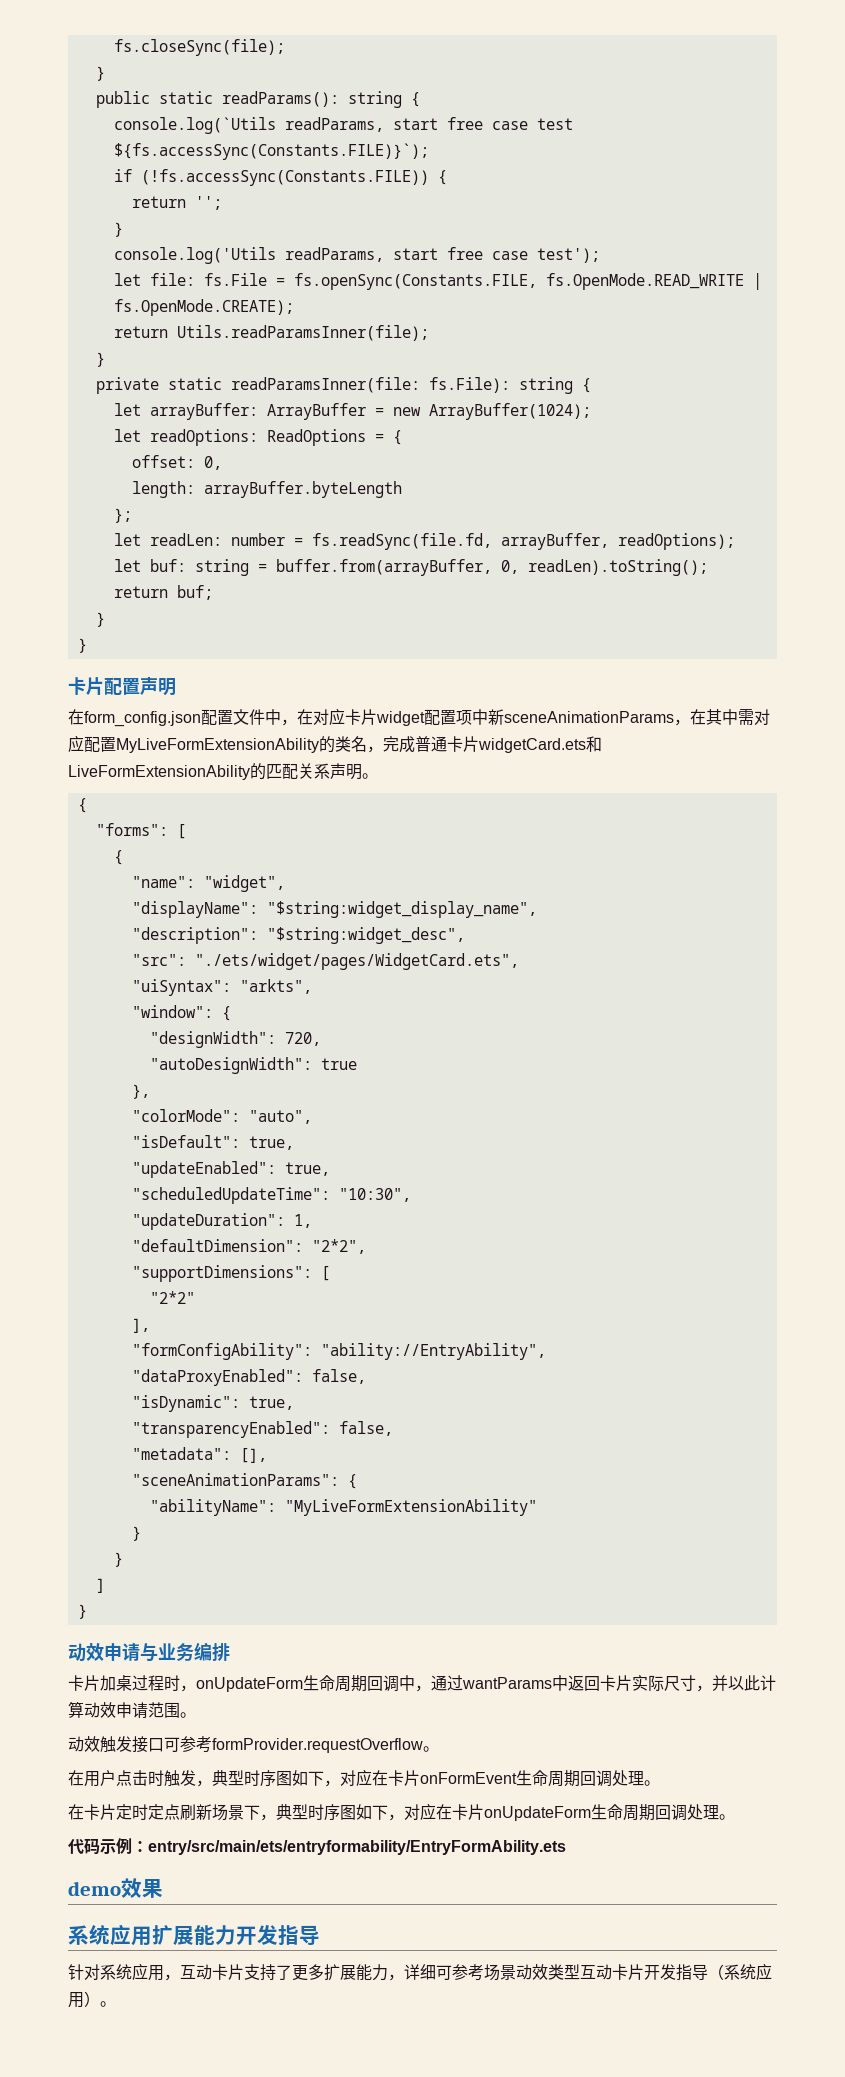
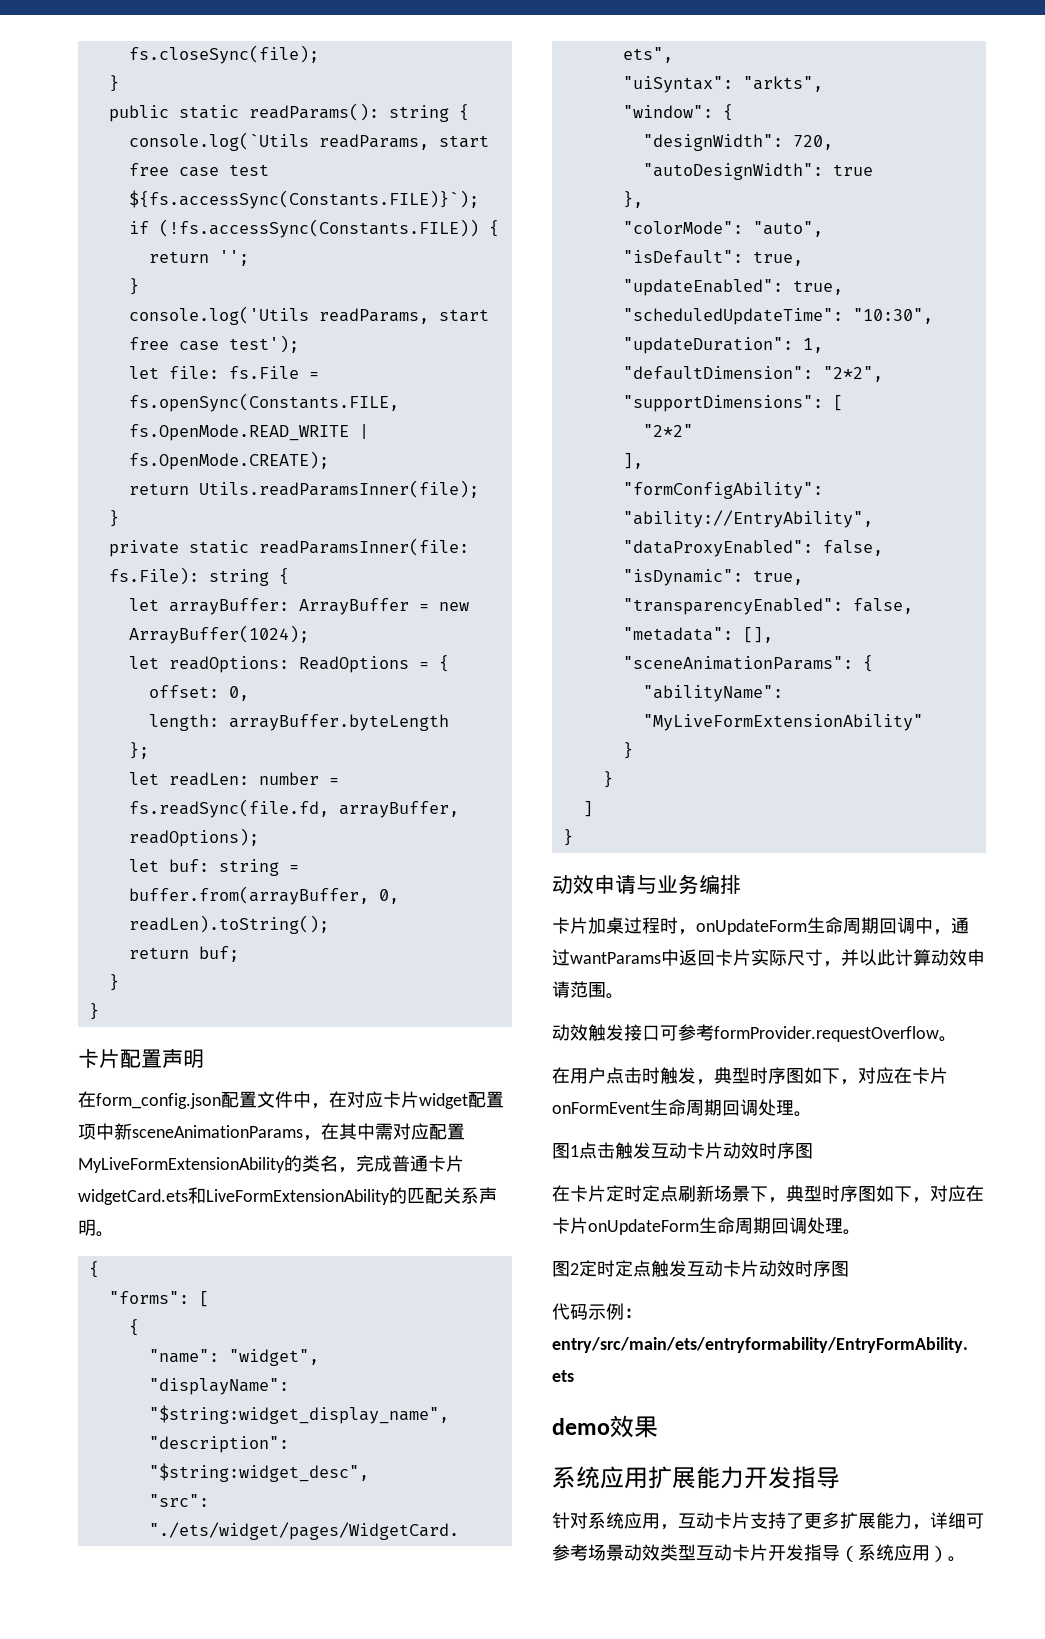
+ 图1点击触发互动卡片动效时序图
+ 图2定时定点触发互动卡片动效时序图

